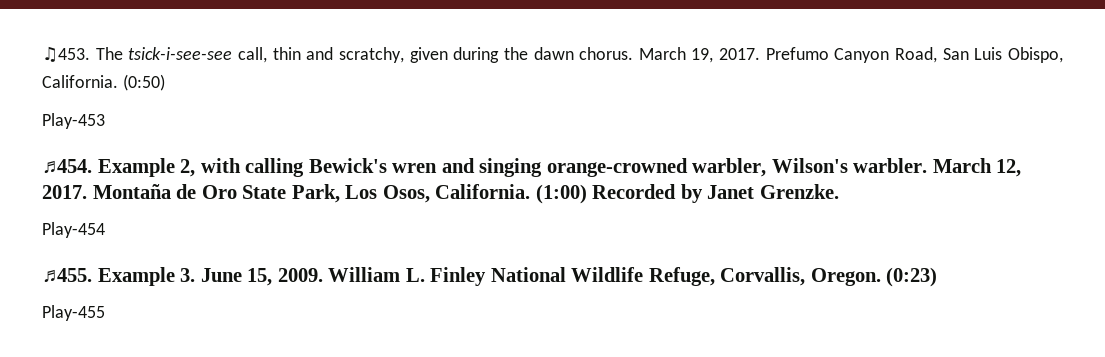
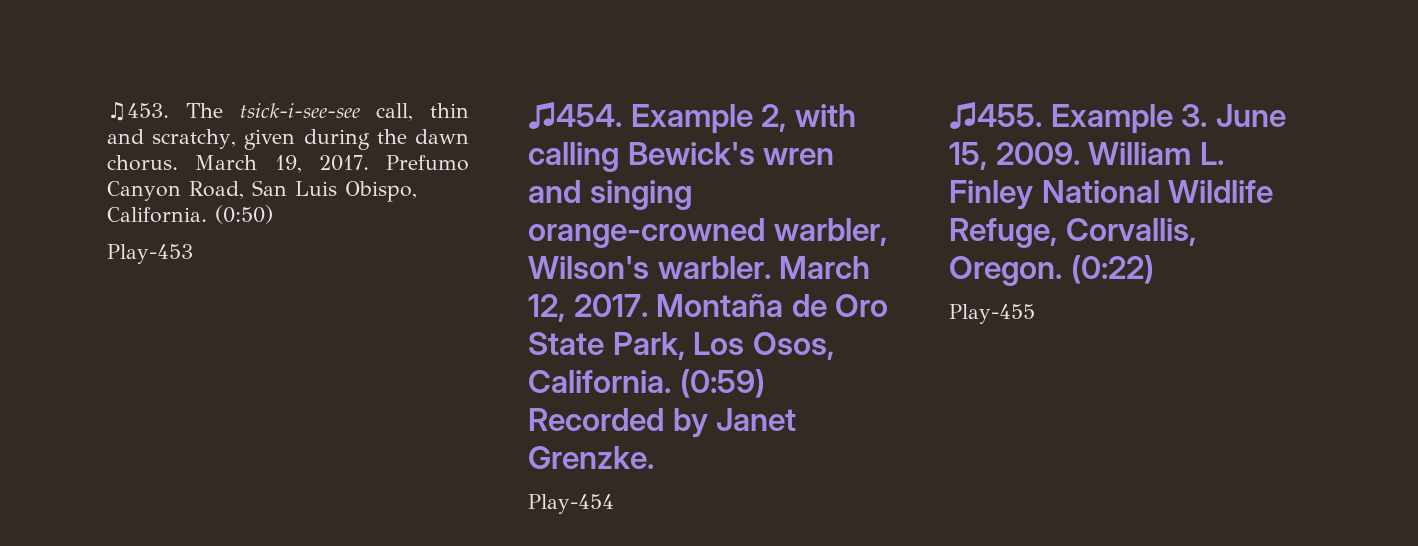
- (1:00) Recorded by Janet Grenzke.
+ (0:59) Recorded by Janet Grenzke.
- (0:23)
+ (0:22)

